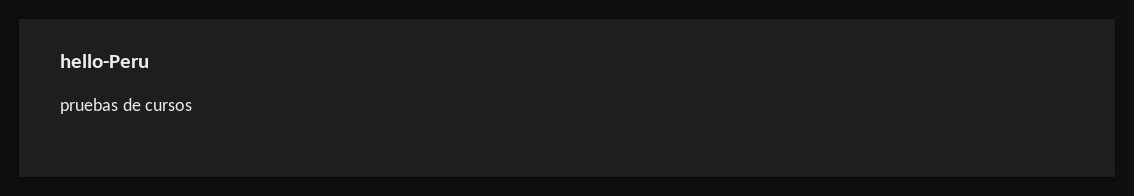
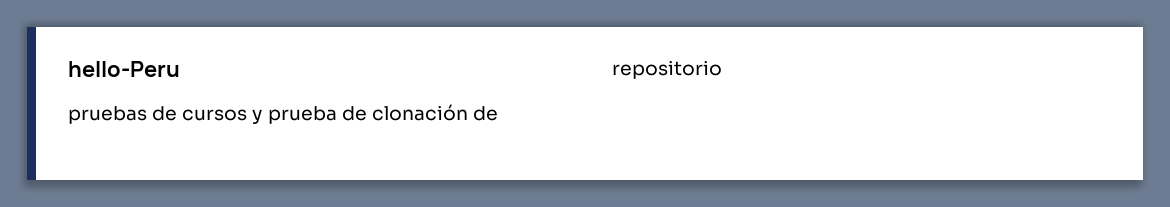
- pruebas de cursos
+ pruebas de cursos y prueba de clonación de repositorio

